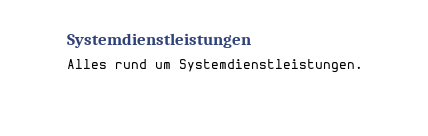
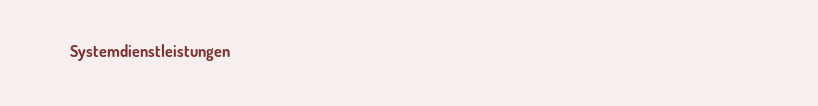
- Alles rund um Systemdienstleistungen.

